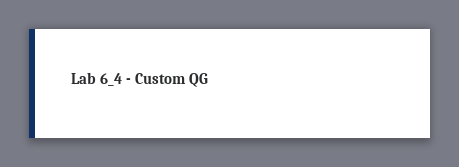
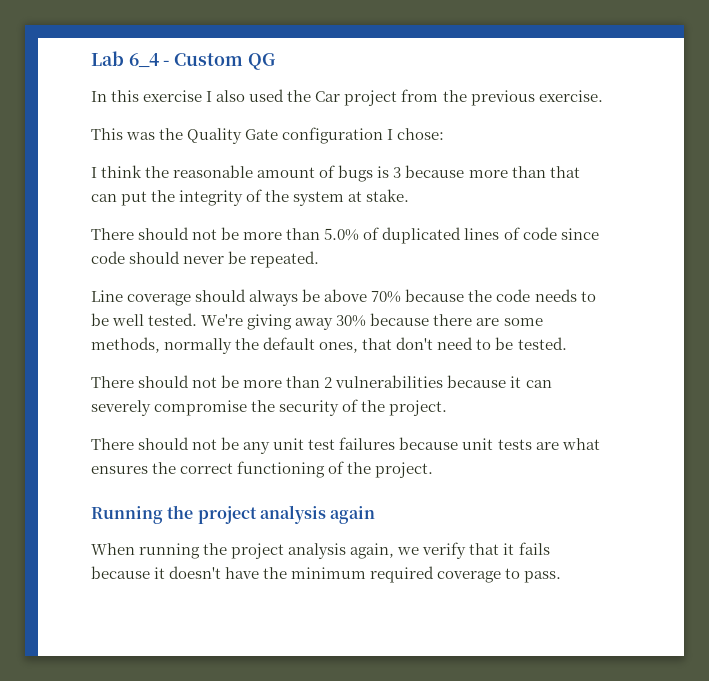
+ In this exercise I also used the Car project from the previous exercise.
+ This was the Quality Gate configuration I chose:
+ I think the reasonable amount of bugs is 3 because more than that can put the integrity of the system at stake.
+ There should not be more than 5.0% of duplicated lines of code since code should never be repeated.
+ Line coverage should always be above 70% because the code needs to be well tested. We're giving away 30% because there are some methods, normally the default ones, that don't need to be tested.
+ There should not be more than 2 vulnerabilities because it can severely compromise the security of the project.
+ There should not be any unit test failures because unit tests are what ensures the correct functioning of the project.
+ Running the project analysis again
+ When running the project analysis again, we verify that it fails because it doesn't have the minimum required coverage to pass.

